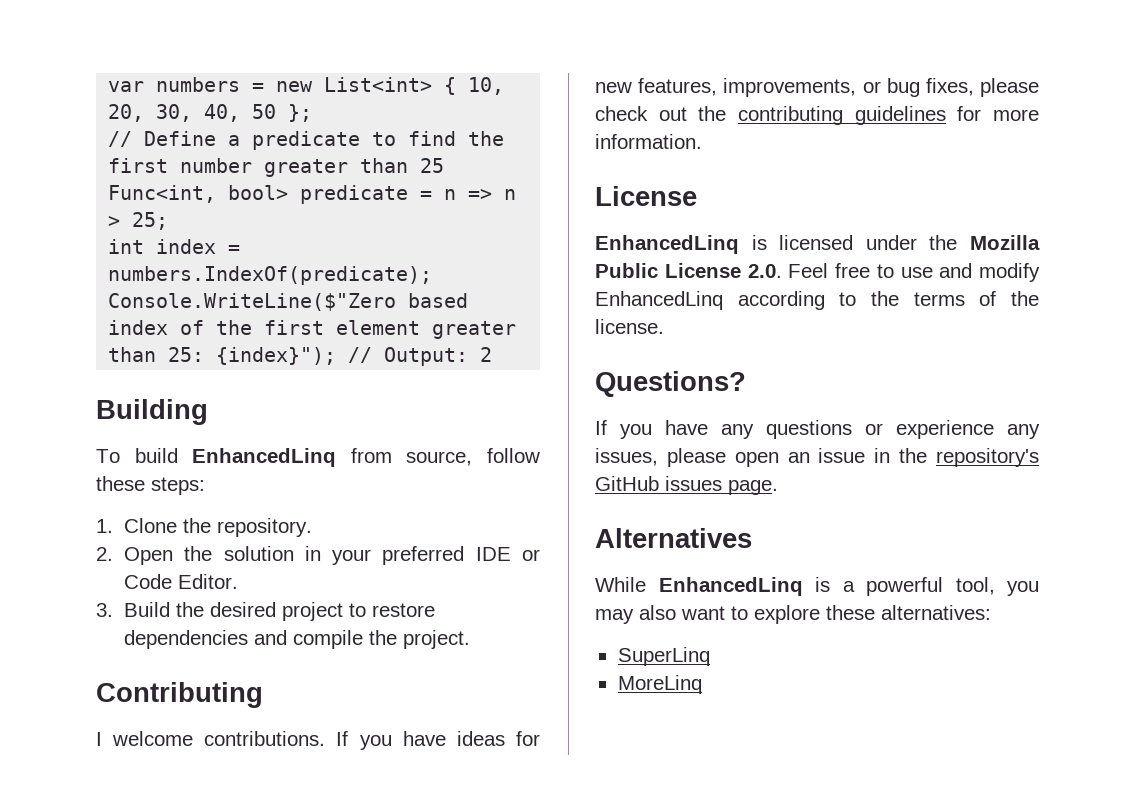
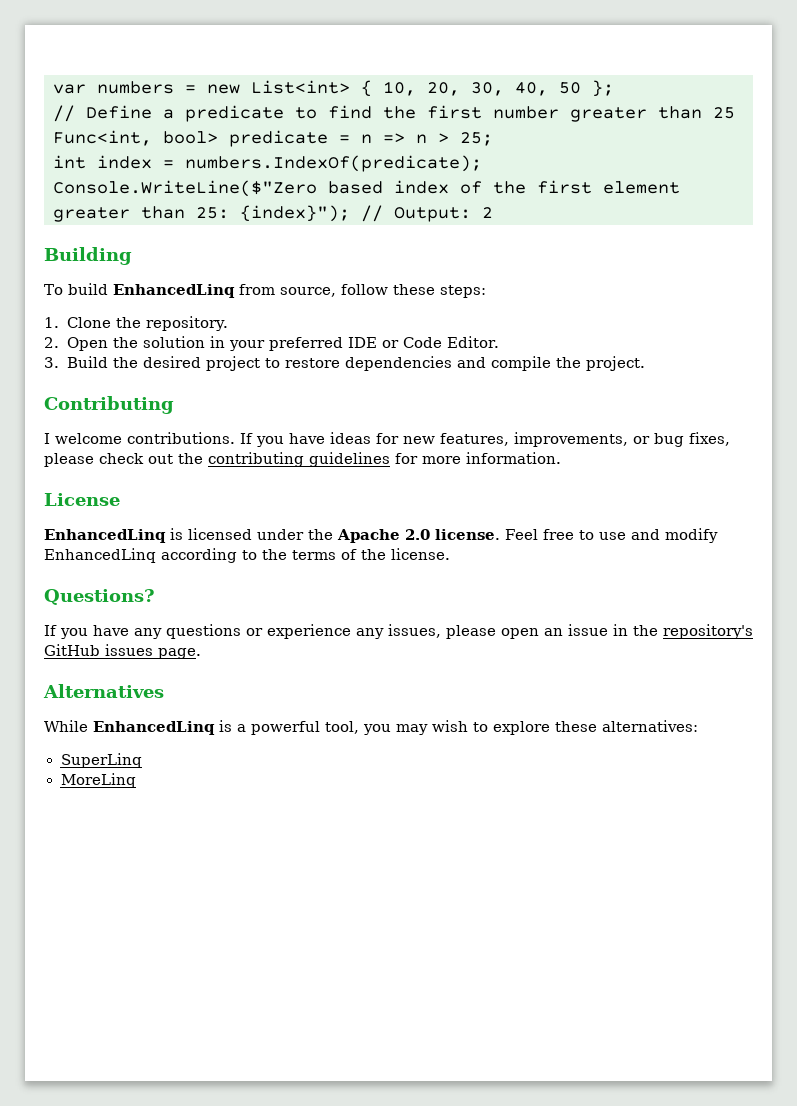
- EnhancedLinq is licensed under the Mozilla Public License 2.0. Feel free to use and modify EnhancedLinq according to the terms of the license.
+ EnhancedLinq is licensed under the Apache 2.0 license. Feel free to use and modify EnhancedLinq according to the terms of the license.
- While EnhancedLinq is a powerful tool, you may also want to explore these alternatives:
+ While EnhancedLinq is a powerful tool, you may wish to explore these alternatives:

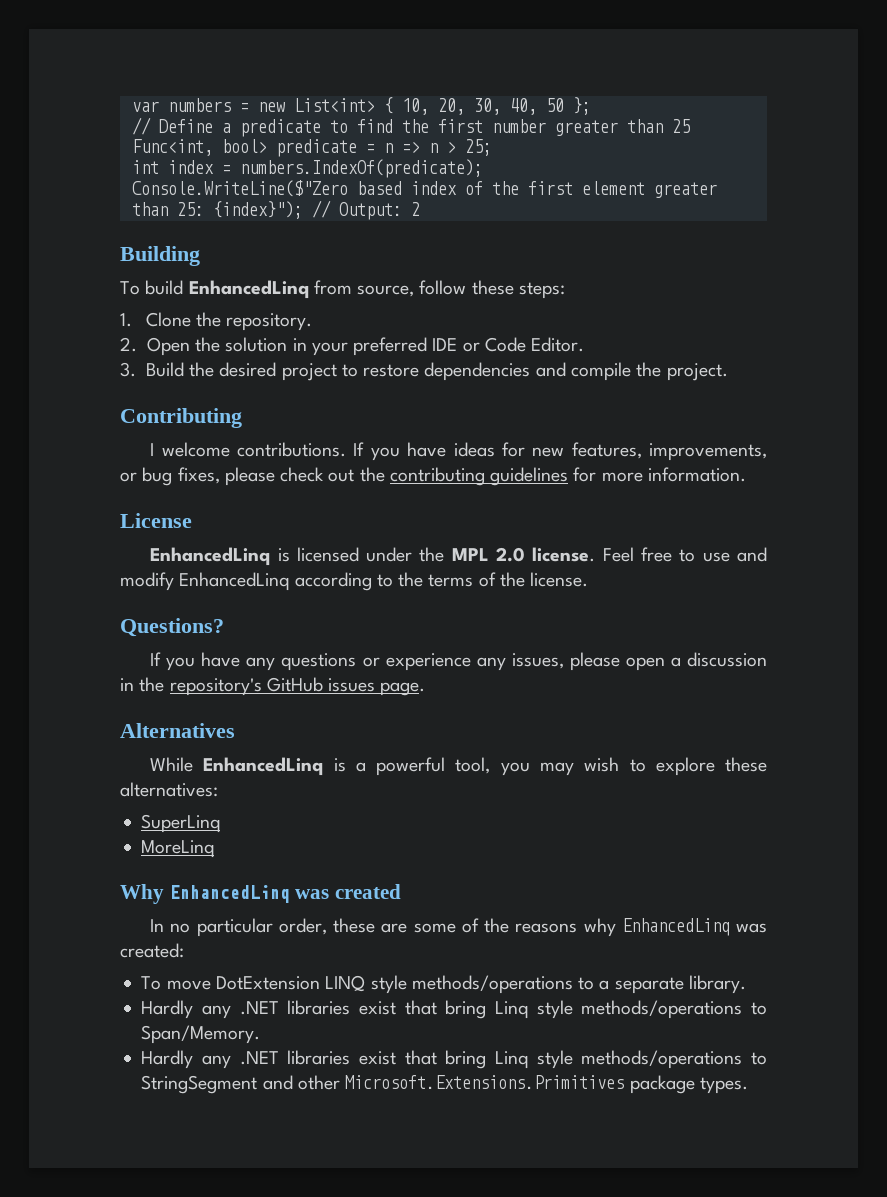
- EnhancedLinq is licensed under the Apache 2.0 license.
+ EnhancedLinq is licensed under the MPL 2.0 license.
- If you have any questions or experience any issues, please open an issue in the repository's GitHub issues page.
+ If you have any questions or experience any issues, please open a discussion in the repository's GitHub issues page.
+ Why EnhancedLinq was created
+ In no particular order, these are some of the reasons why EnhancedLinq was created:
+ To move DotExtension LINQ style methods/operations to a separate library.
+ Hardly any .NET libraries exist that bring Linq style methods/operations to Span/Memory.
+ Hardly any .NET libraries exist that bring Linq style methods/operations to StringSegment and other Microsoft.Extensions.Primitives package types.

